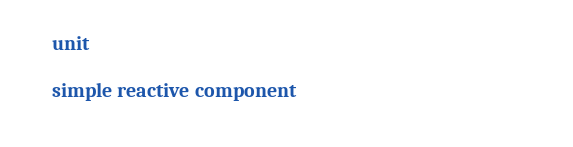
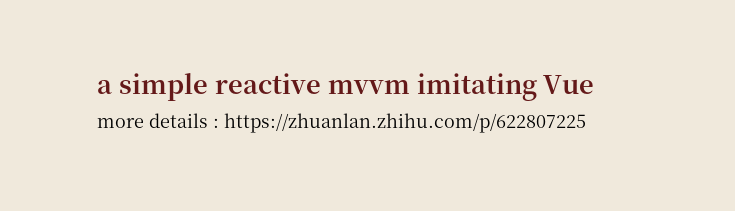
- unit
- simple reactive component
+ a simple reactive mvvm imitating Vue
+ more details : https://zhuanlan.zhihu.com/p/622807225

